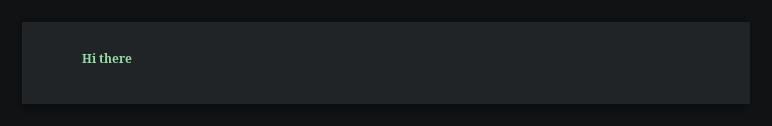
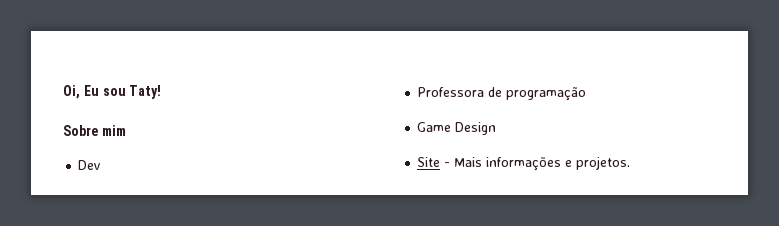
- Hi there
+ Oi, Eu sou Taty!
+ Sobre mim
+ Dev
+ Professora de programação
+ Game Design
+ Site - Mais informações e projetos.

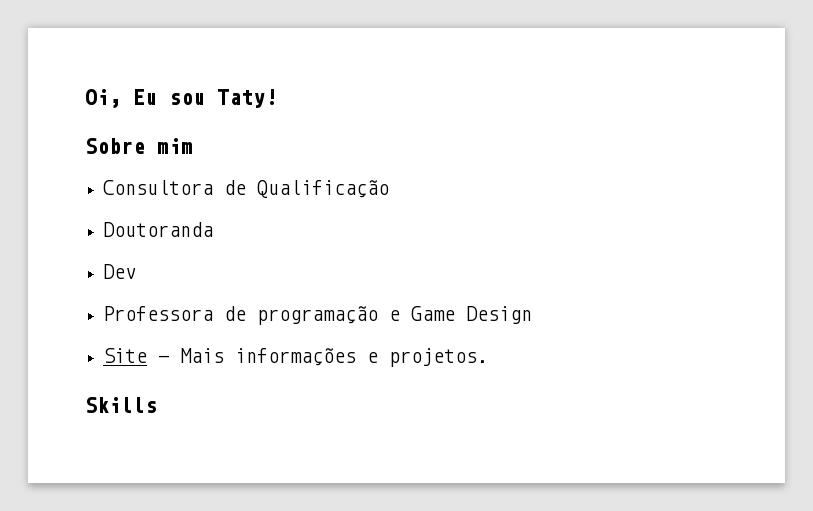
+ Consultora de Qualificação
+ Doutoranda
- Professora de programação
- Game Design
+ Professora de programação e Game Design
+ Skills

